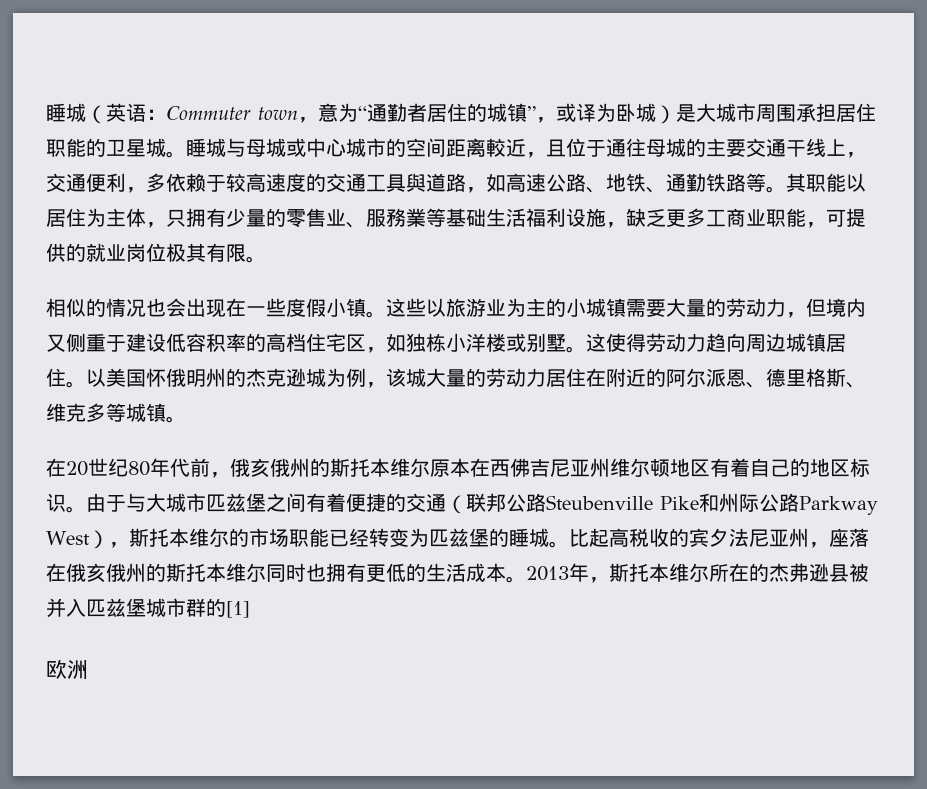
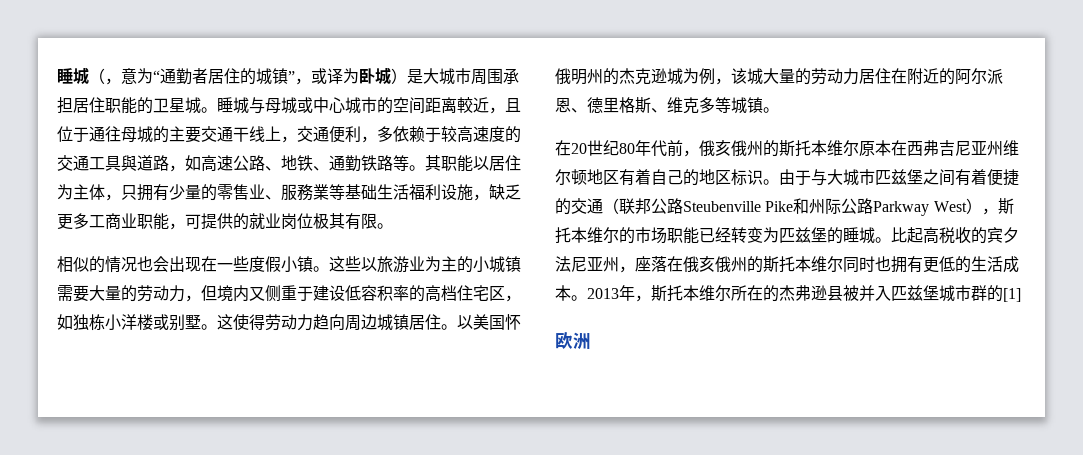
- 睡城（英语：Commuter town，意为“通勤者居住的城镇”，或译为卧城）是大城市周围承担居住职能的卫星城。
+ 睡城（，意为“通勤者居住的城镇”，或译为卧城）是大城市周围承担居住职能的卫星城。
- 在20世纪80年代前，俄亥俄州的斯托本维尔原本在西佛吉尼亚州维尔顿地区有着自己的地区标识。
+ 在20世纪80年代前，俄亥俄州的斯托本维尔原本在西弗吉尼亚州维尔顿地区有着自己的地区标识。

